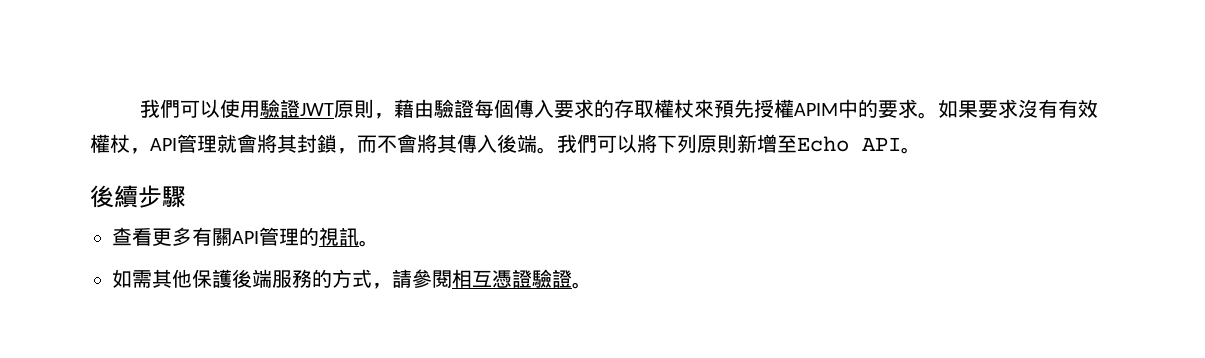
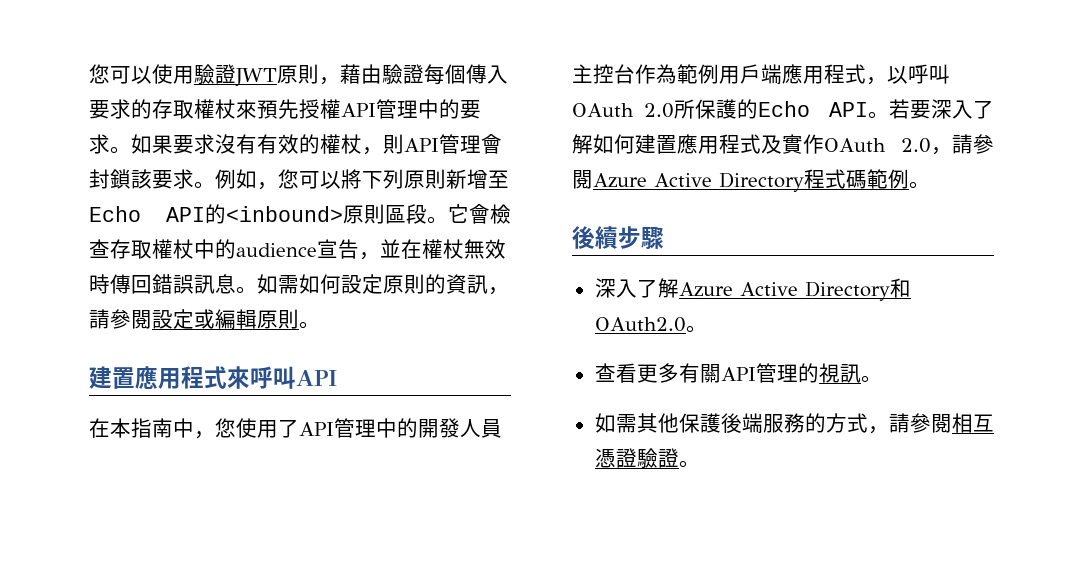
- 我們可以使用驗證JWT原則，藉由驗證每個傳入要求的存取權杖來預先授權APIM中的要求。
+ 您可以使用驗證JWT原則，藉由驗證每個傳入要求的存取權杖來預先授權API管理中的要求。
- 如果要求沒有有效權杖，API管理就會將其封鎖，而不會將其傳入後端。我們可以將下列原則新增至Echo API。
+ 如果要求沒有有效的權杖，則API管理會封鎖該要求。例如，您可以將下列原則新增至Echo API的<inbound>原則區段。它會檢查存取權杖中的audience宣告，並在權杖無效時傳回錯誤訊息。如需如何設定原則的資訊，請參閱設定或編輯原則。
+ 建置應用程式來呼叫API
+ 在本指南中，您使用了API管理中的開發人員主控台作為範例用戶端應用程式，以呼叫OAuth 2.0所保護的Echo API。若要深入了解如何建置應用程式及實作OAuth 2.0，請參閱Azure Active Directory程式碼範例。
  後續步驟
+ 深入了解Azure Active Directory和OAuth2.0。

